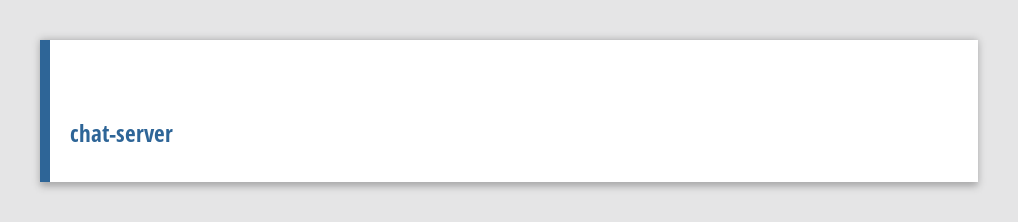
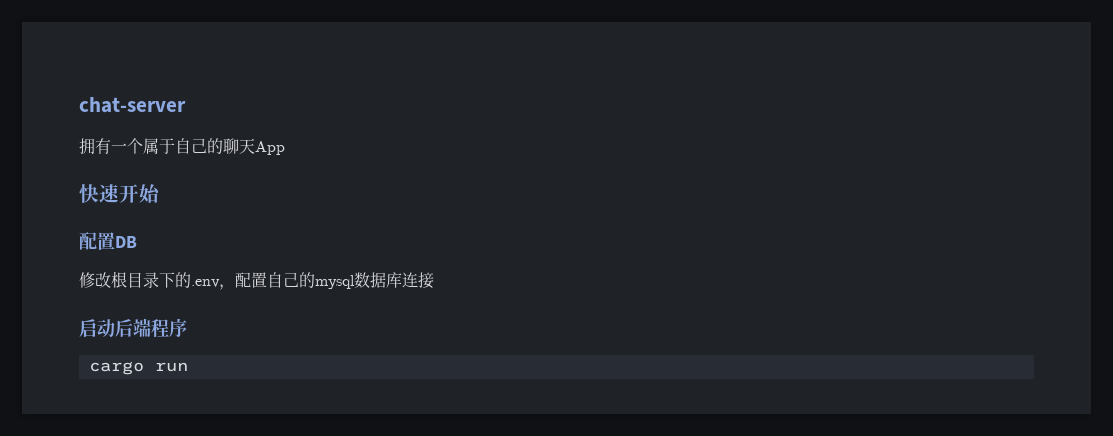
+ 拥有一个属于自己的聊天App
+ 快速开始
+ 配置DB
+ 修改根目录下的.env，配置自己的mysql数据库连接
+ 启动后端程序
+ cargo run

